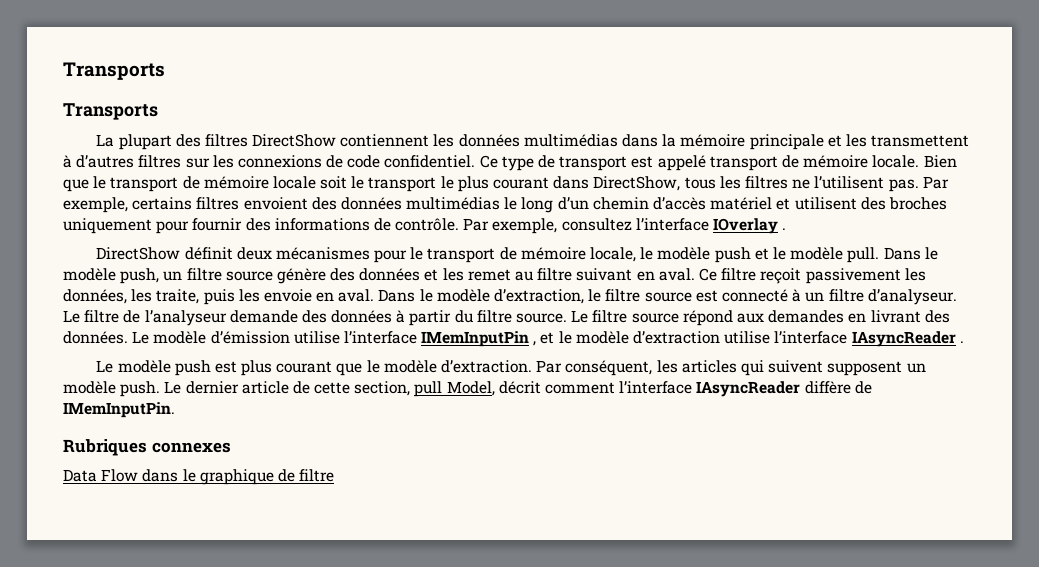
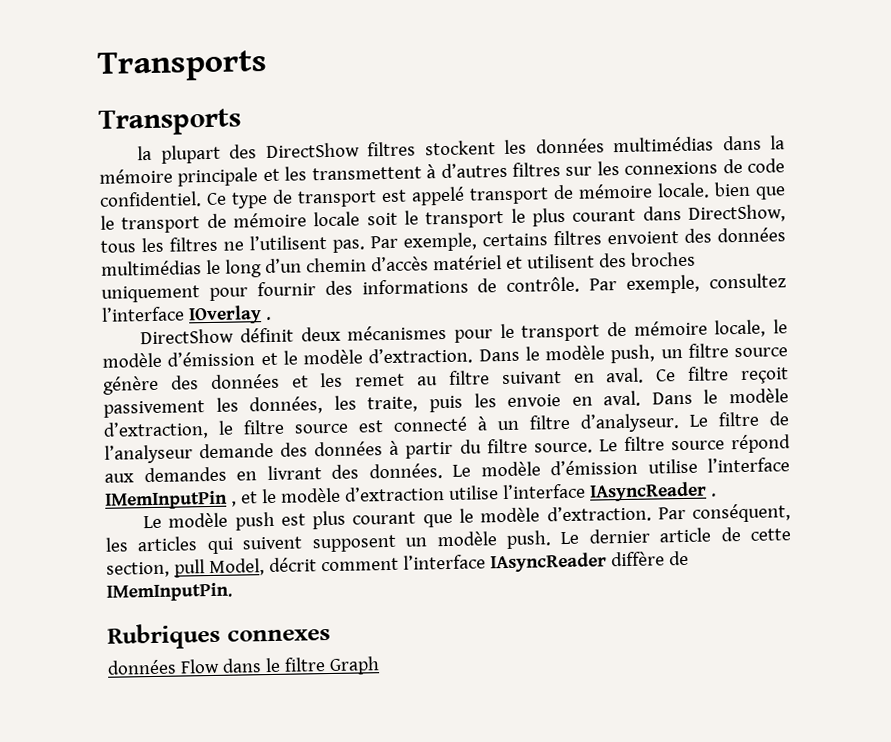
- La plupart des filtres DirectShow contiennent les données multimédias dans la mémoire principale et les transmettent à d’autres filtres sur les connexions de code confidentiel.
+ la plupart des DirectShow filtres stockent les données multimédias dans la mémoire principale et les transmettent à d’autres filtres sur les connexions de code confidentiel.
- Ce type de transport est appelé transport de mémoire locale. Bien que le transport de mémoire locale soit le transport le plus courant dans DirectShow, tous les filtres ne l’utilisent pas.
+ Ce type de transport est appelé transport de mémoire locale. bien que le transport de mémoire locale soit le transport le plus courant dans DirectShow, tous les filtres ne l’utilisent pas.
- DirectShow définit deux mécanismes pour le transport de mémoire locale, le modèle push et le modèle pull.
+ DirectShow définit deux mécanismes pour le transport de mémoire locale, le modèle d’émission et le modèle d’extraction.
- Data Flow dans le graphique de filtre
+ données Flow dans le filtre Graph

